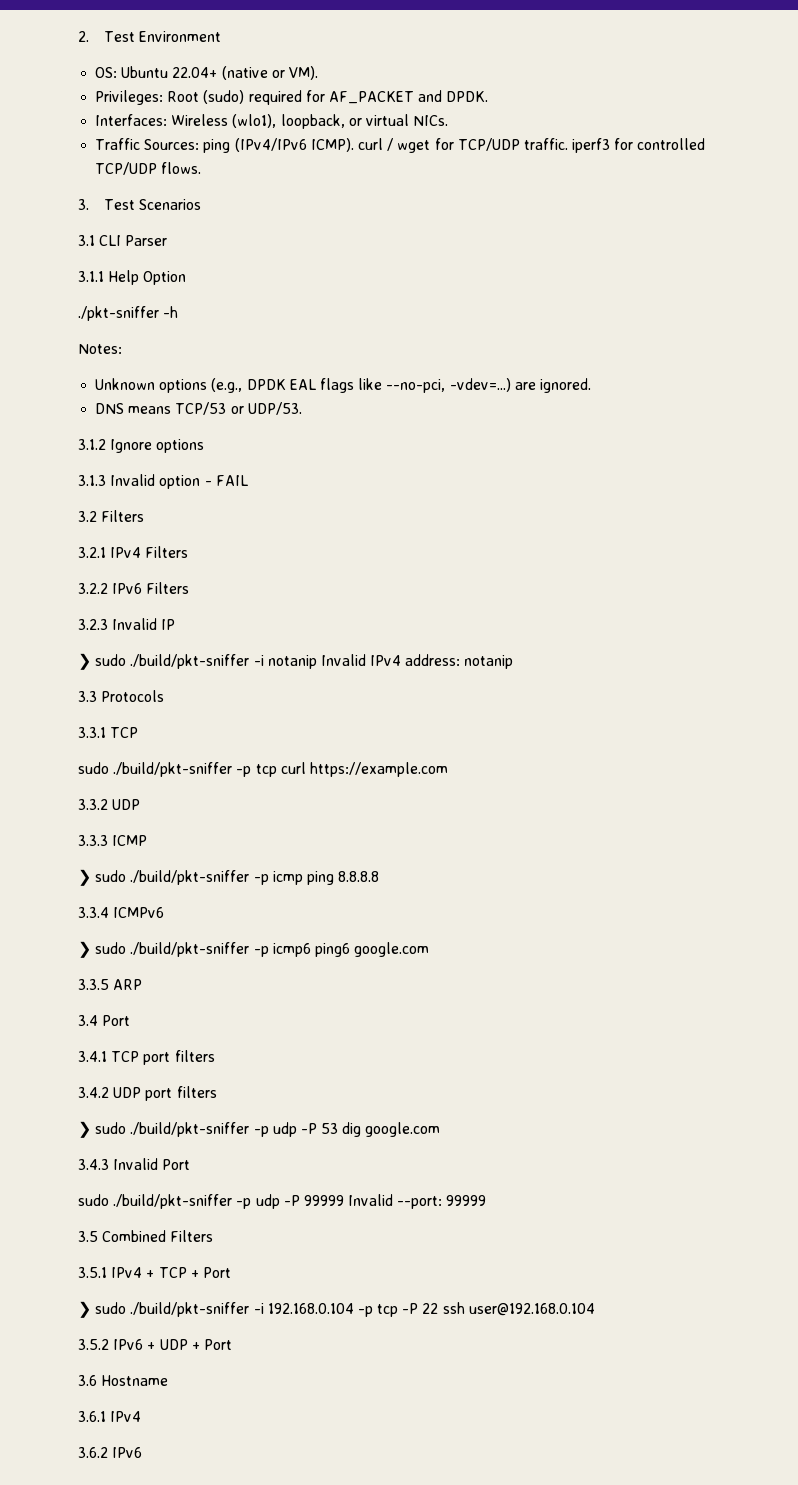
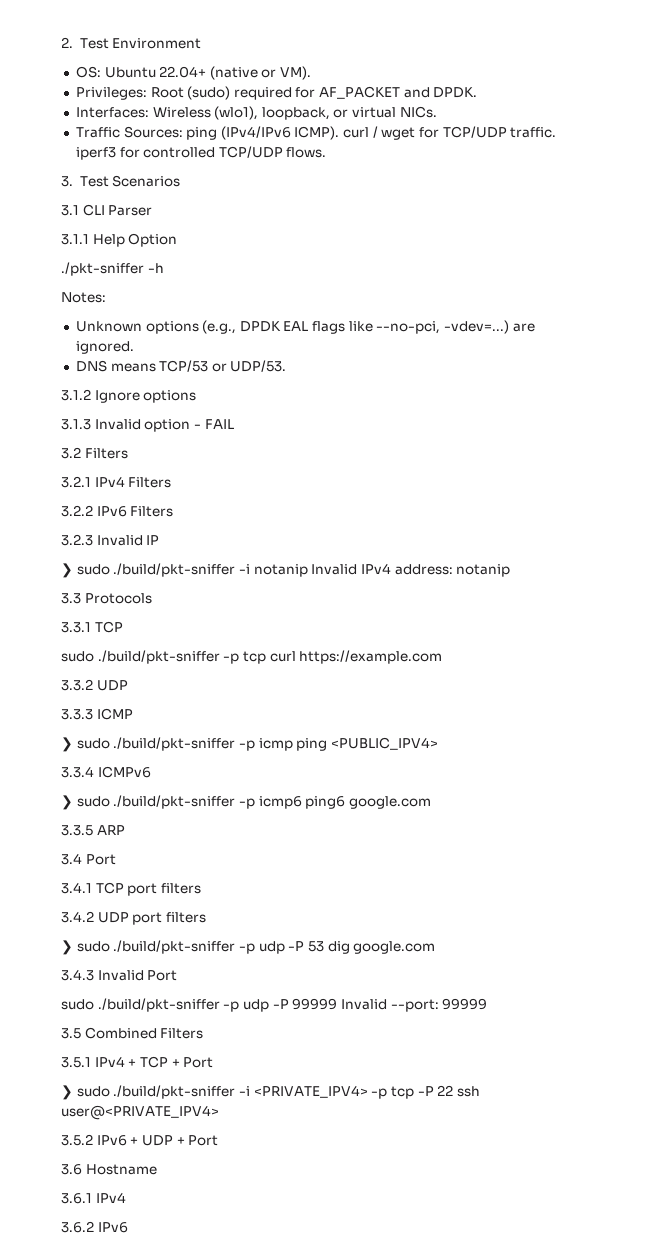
- ❯ sudo ./build/pkt-sniffer -p icmp ping 8.8.8.8
+ ❯ sudo ./build/pkt-sniffer -p icmp ping <PUBLIC_IPV4>
- ❯ sudo ./build/pkt-sniffer -i 192.168.0.104 -p tcp -P 22 ssh user@192.168.0.104
+ ❯ sudo ./build/pkt-sniffer -i <PRIVATE_IPV4> -p tcp -P 22 ssh user@<PRIVATE_IPV4>

